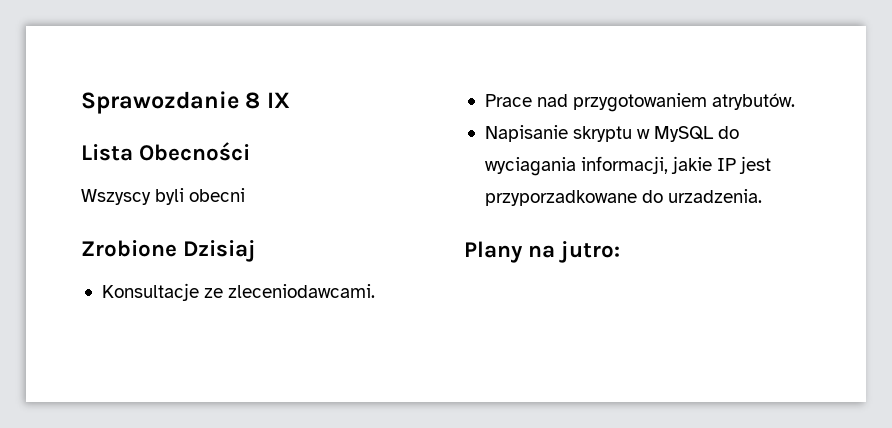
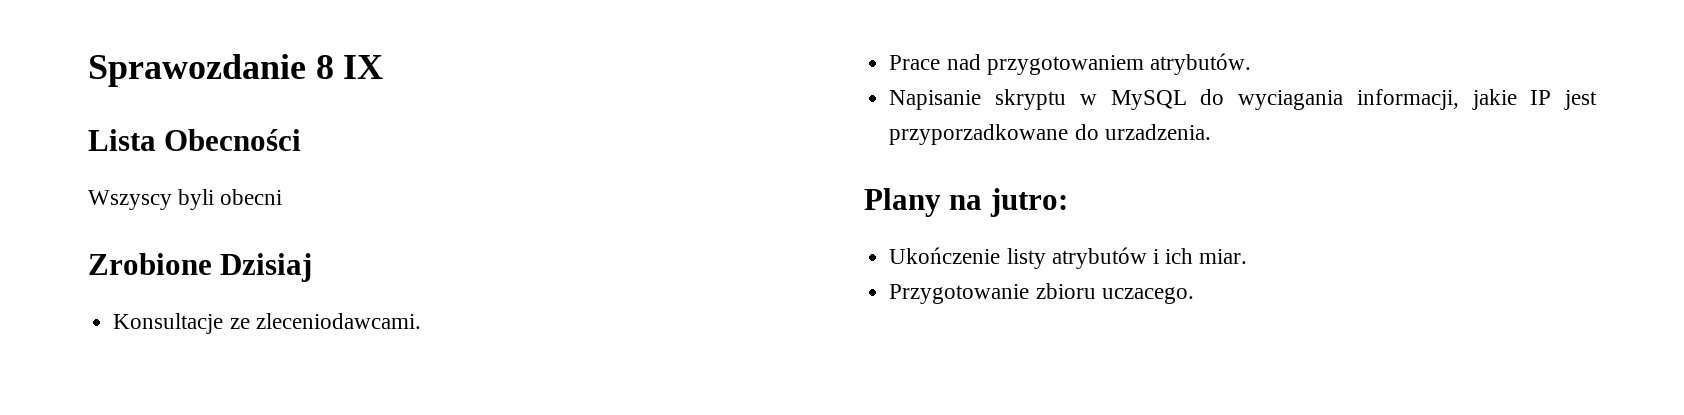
+ Ukończenie listy atrybutów i ich miar.
+ Przygotowanie zbioru uczacego.

